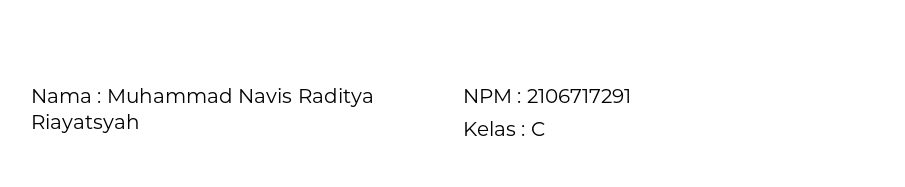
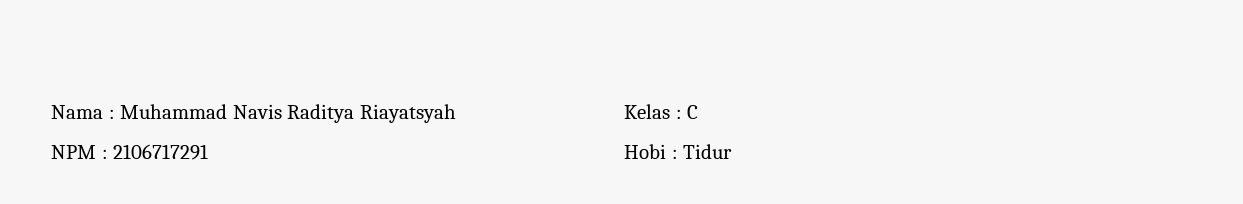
+ Hobi : Tidur

